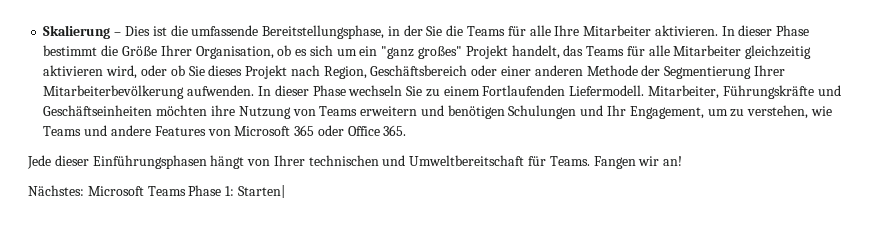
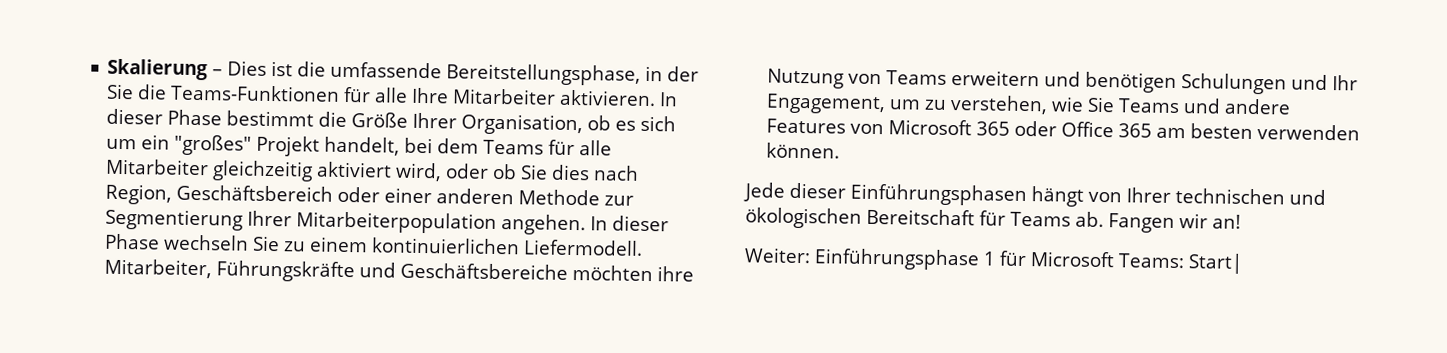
- Skalierung – Dies ist die umfassende Bereitstellungsphase, in der Sie die Teams für alle Ihre Mitarbeiter aktivieren.
+ Skalierung – Dies ist die umfassende Bereitstellungsphase, in der Sie die Teams-Funktionen für alle Ihre Mitarbeiter aktivieren.
- In dieser Phase bestimmt die Größe Ihrer Organisation, ob es sich um ein "ganz großes" Projekt handelt, das Teams für alle Mitarbeiter gleichzeitig aktivieren wird, oder ob Sie dieses Projekt nach Region, Geschäftsbereich oder einer anderen Methode der Segmentierung Ihrer Mitarbeiterbevölkerung aufwenden.
+ In dieser Phase bestimmt die Größe Ihrer Organisation, ob es sich um ein "großes" Projekt handelt, bei dem Teams für alle Mitarbeiter gleichzeitig aktiviert wird, oder ob Sie dies nach Region, Geschäftsbereich oder einer anderen Methode zur Segmentierung Ihrer Mitarbeiterpopulation angehen.
- In dieser Phase wechseln Sie zu einem Fortlaufenden Liefermodell.
+ In dieser Phase wechseln Sie zu einem kontinuierlichen Liefermodell.
- Mitarbeiter, Führungskräfte und Geschäftseinheiten möchten ihre Nutzung von Teams erweitern und benötigen Schulungen und Ihr Engagement, um zu verstehen, wie Teams und andere Features von Microsoft 365 oder Office 365.
+ Mitarbeiter, Führungskräfte und Geschäftsbereiche möchten ihre Nutzung von Teams erweitern und benötigen Schulungen und Ihr Engagement, um zu verstehen, wie Sie Teams und andere Features von Microsoft 365 oder Office 365 am besten verwenden können.
- Jede dieser Einführungsphasen hängt von Ihrer technischen und Umweltbereitschaft für Teams. Fangen wir an!
- Nächstes: Microsoft Teams Phase 1: Starten|
+ Jede dieser Einführungsphasen hängt von Ihrer technischen und ökologischen Bereitschaft für Teams ab. Fangen wir an!
+ Weiter: Einführungsphase 1 für Microsoft Teams: Start|

